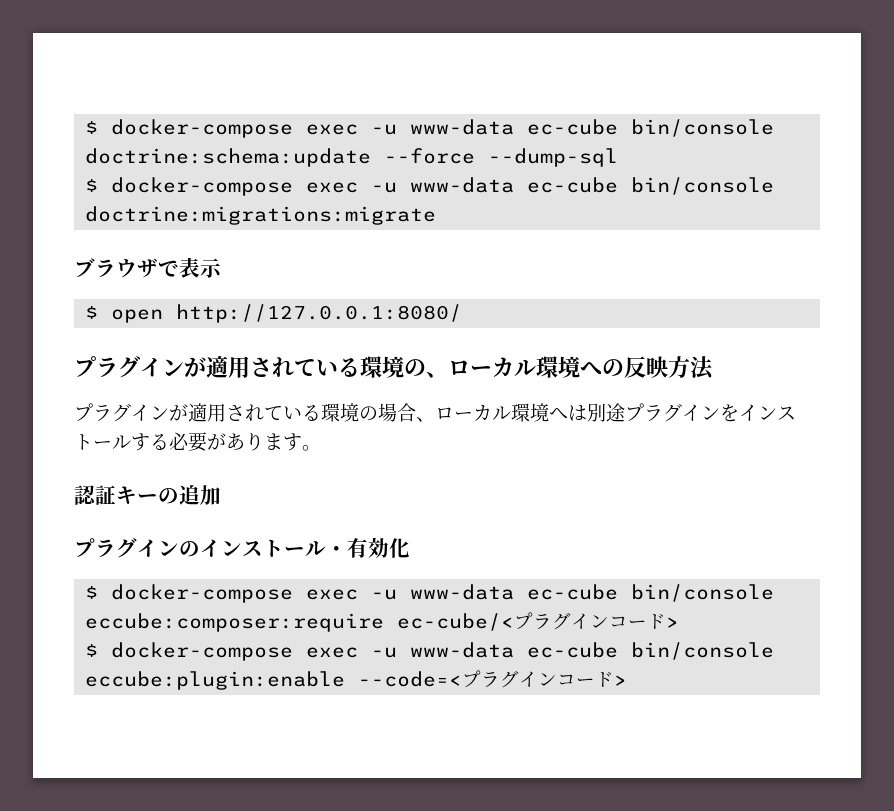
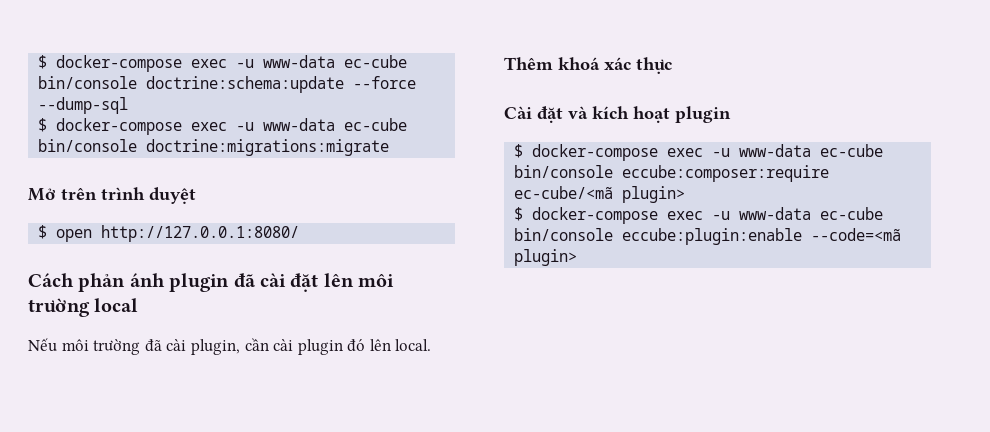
- ブラウザで表示
+ Mở trên trình duyệt
- プラグインが適用されている環境の、ローカル環境への反映方法
- プラグインが適用されている環境の場合、ローカル環境へは別途プラグインをインストールする必要があります。
- 認証キーの追加
- プラグインのインストール・有効化
+ Cách phản ánh plugin đã cài đặt lên môi trường local
+ Nếu môi trường đã cài plugin, cần cài plugin đó lên local.
+ Thêm khoá xác thực
+ Cài đặt và kích hoạt plugin
- $ docker-compose exec -u www-data ec-cube bin/console eccube:composer:require ec-cube/<プラグインコード>
+ $ docker-compose exec -u www-data ec-cube bin/console eccube:composer:require ec-cube/<mã plugin>
- $ docker-compose exec -u www-data ec-cube bin/console eccube:plugin:enable --code=<プラグインコード>
+ $ docker-compose exec -u www-data ec-cube bin/console eccube:plugin:enable --code=<mã plugin>

